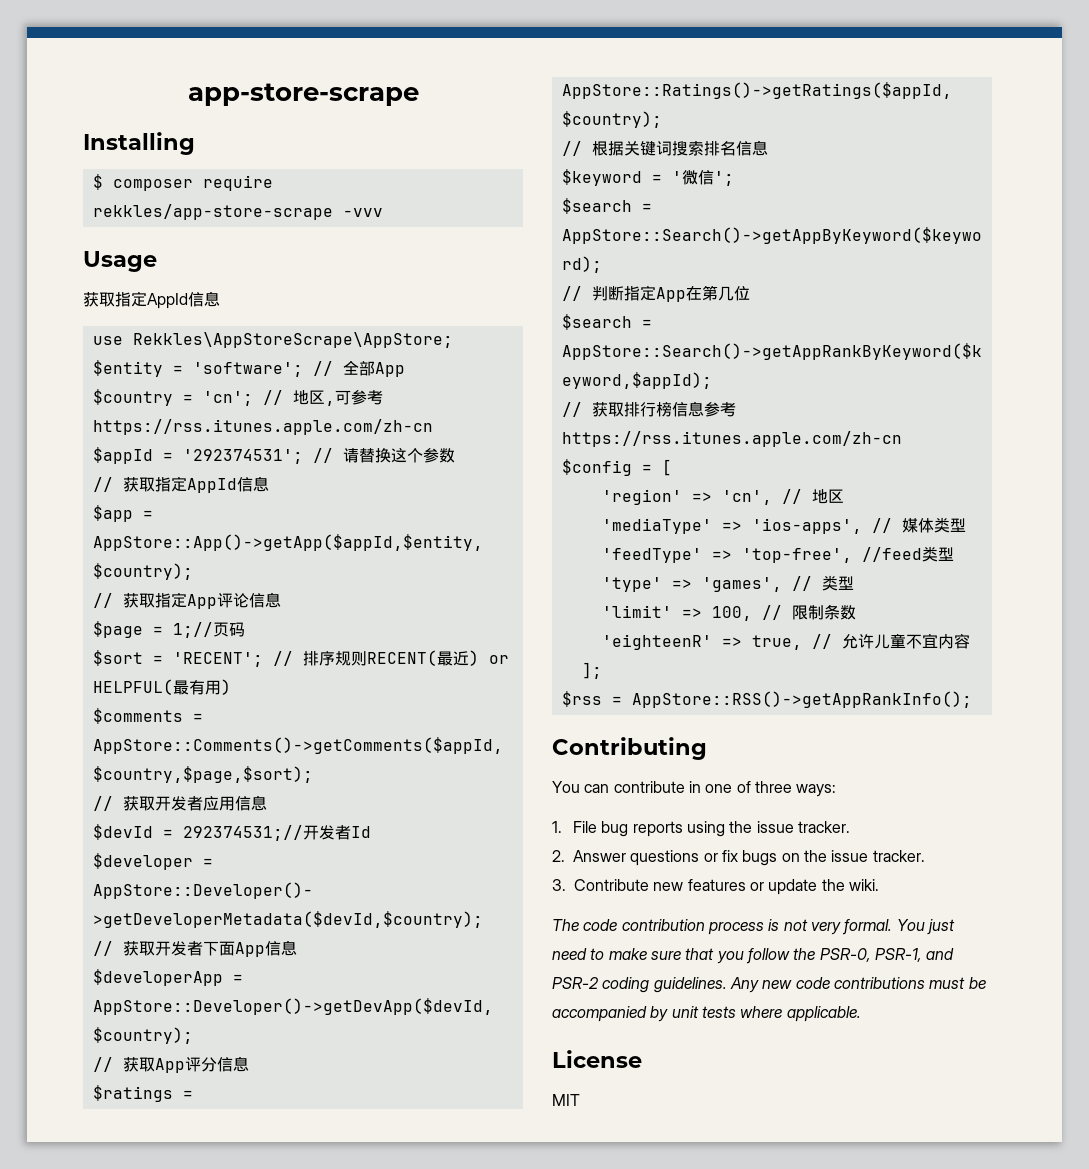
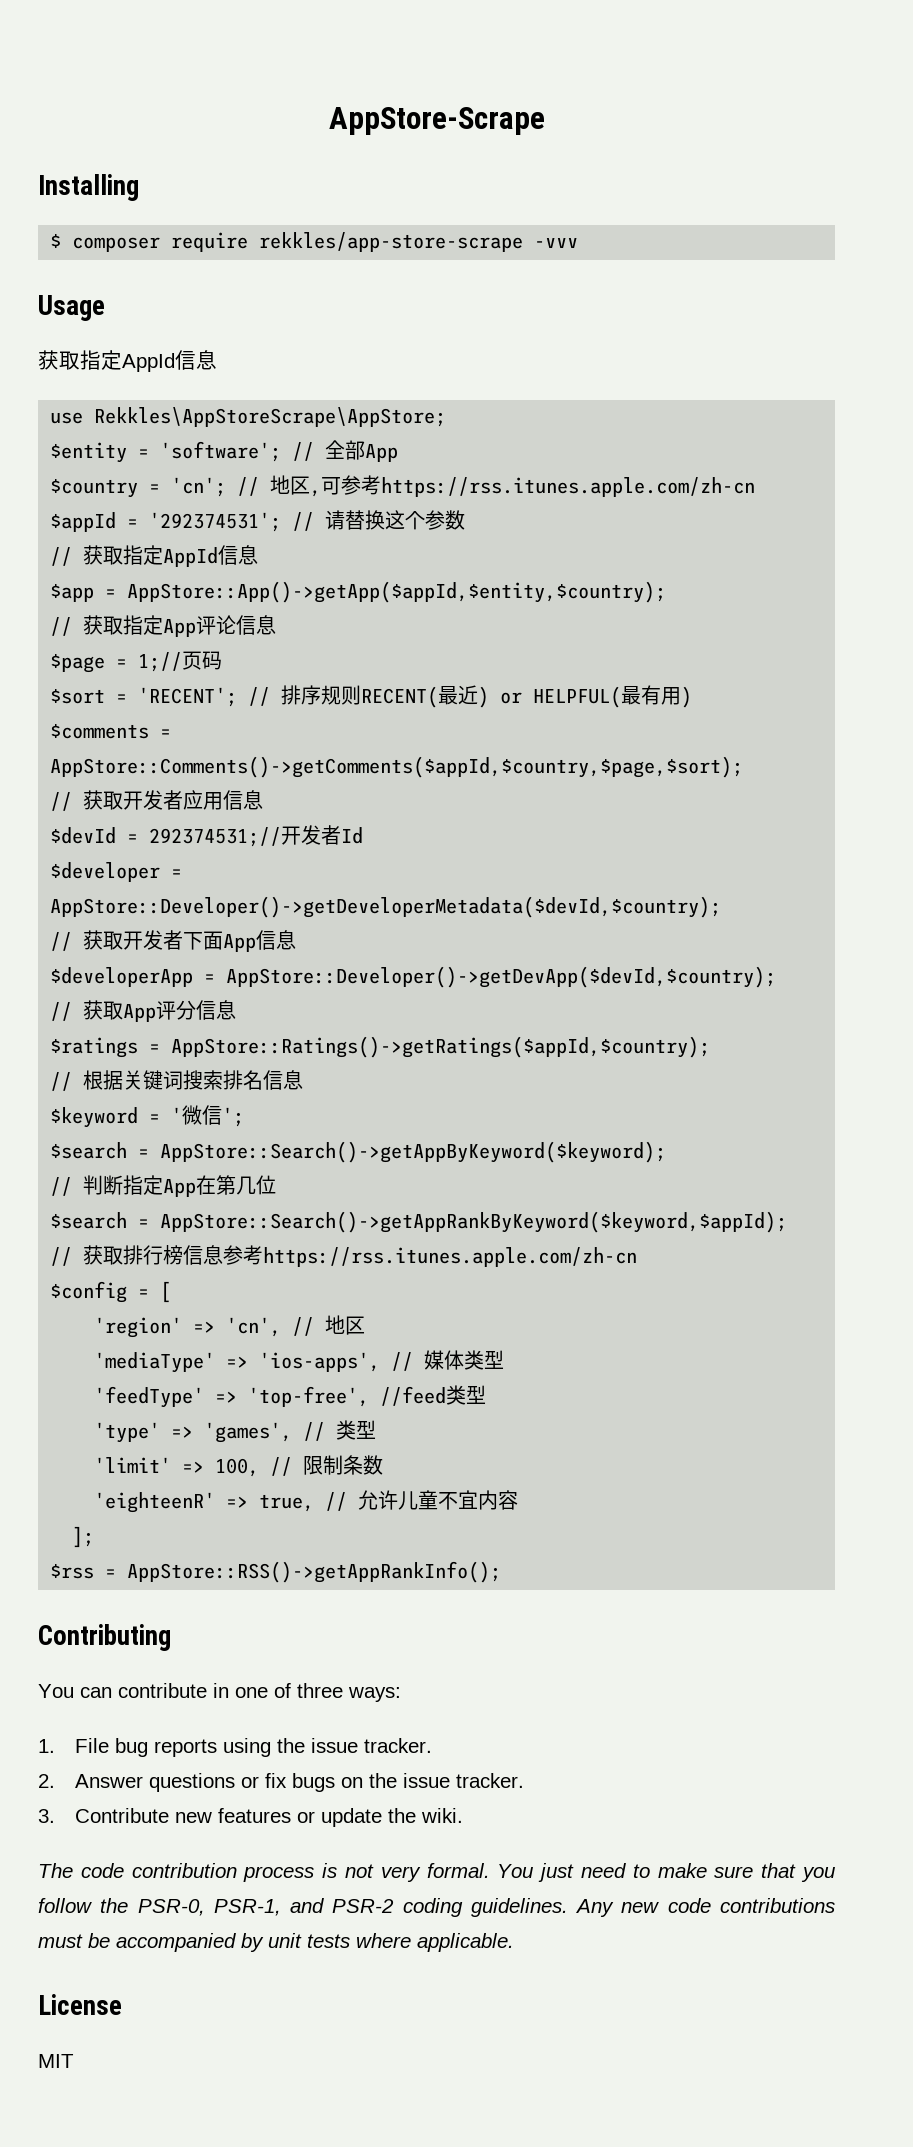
- app-store-scrape
+ AppStore-Scrape

